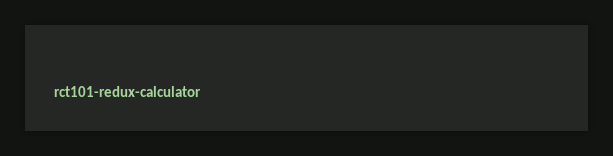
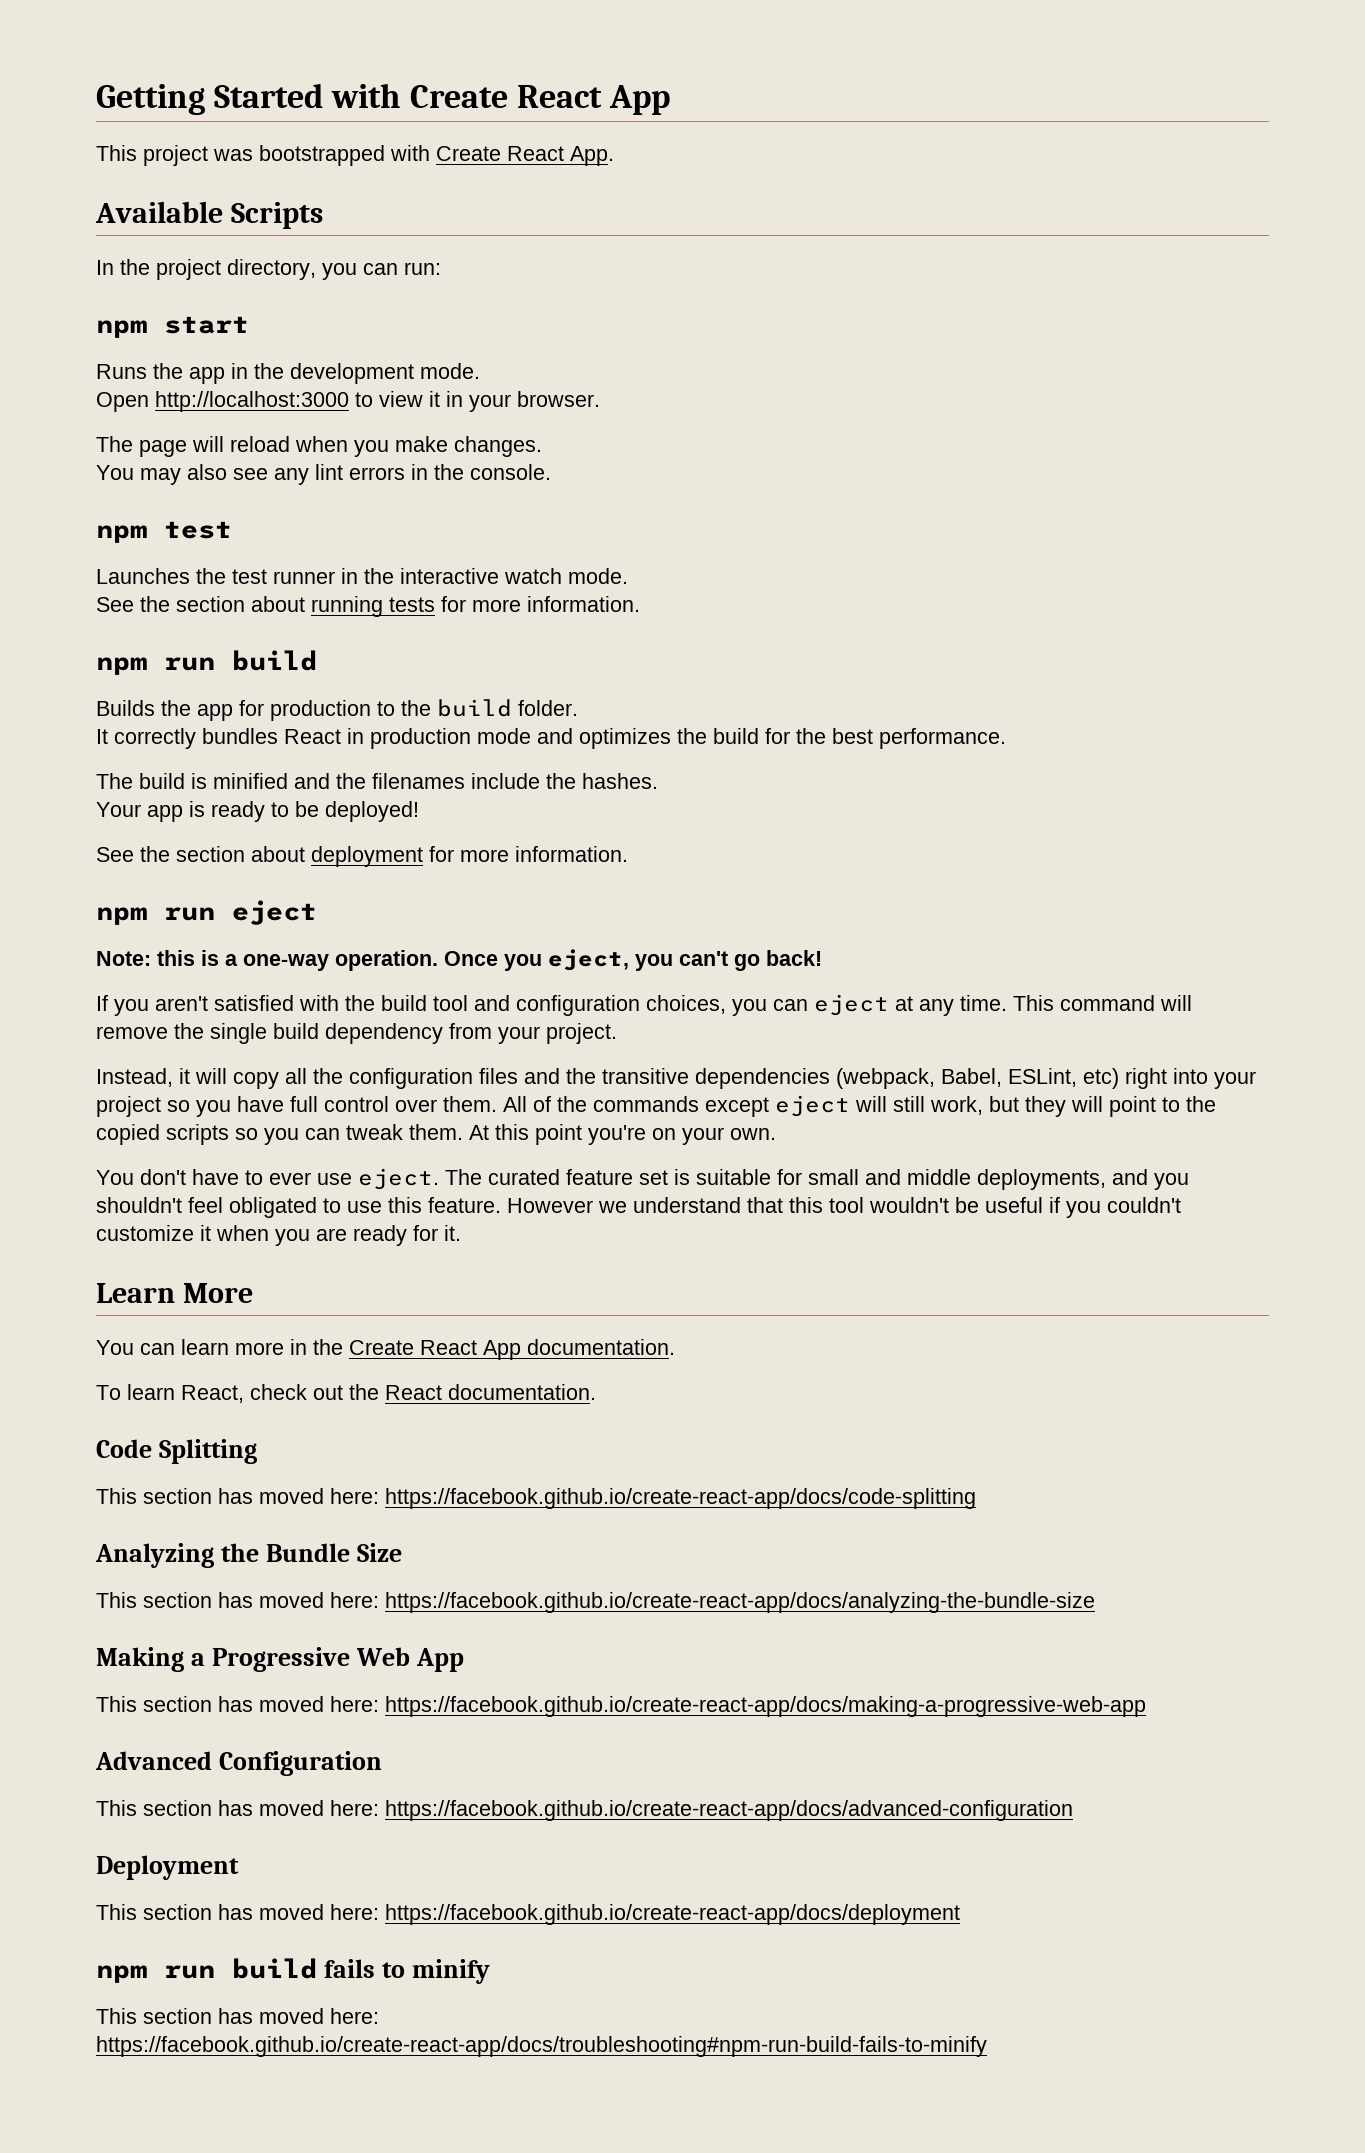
- rct101-redux-calculator
+ Getting Started with Create React App
+ This project was bootstrapped with Create React App.
+ Available Scripts
+ In the project directory, you can run:
+ npm start
+ Runs the app in the development mode.
+ Open http://localhost:3000 to view it in your browser.
+ The page will reload when you make changes.
+ You may also see any lint errors in the console.
+ npm test
+ Launches the test runner in the interactive watch mode.
+ See the section about running tests for more information.
+ npm run build
+ Builds the app for production to the build folder.
+ It correctly bundles React in production mode and optimizes the build for the best performance.
+ The build is minified and the filenames include the hashes.
+ Your app is ready to be deployed!
+ See the section about deployment for more information.
+ npm run eject
+ Note: this is a one-way operation. Once you eject, you can't go back!
+ If you aren't satisfied with the build tool and configuration choices, you can eject at any time. This command will remove the single build dependency from your project.
+ Instead, it will copy all the configuration files and the transitive dependencies (webpack, Babel, ESLint, etc) right into your project so you have full control over them. All of the commands except eject will still work, but they will point to the copied scripts so you can tweak them. At this point you're on your own.
+ You don't have to ever use eject. The curated feature set is suitable for small and middle deployments, and you shouldn't feel obligated to use this feature. However we understand that this tool wouldn't be useful if you couldn't customize it when you are ready for it.
+ Learn More
+ You can learn more in the Create React App documentation.
+ To learn React, check out the React documentation.
+ Code Splitting
+ This section has moved here: https://facebook.github.io/create-react-app/docs/code-splitting
+ Analyzing the Bundle Size
+ This section has moved here: https://facebook.github.io/create-react-app/docs/analyzing-the-bundle-size
+ Making a Progressive Web App
+ This section has moved here: https://facebook.github.io/create-react-app/docs/making-a-progressive-web-app
+ Advanced Configuration
+ This section has moved here: https://facebook.github.io/create-react-app/docs/advanced-configuration
+ Deployment
+ This section has moved here: https://facebook.github.io/create-react-app/docs/deployment
+ npm run build fails to minify
+ This section has moved here: https://facebook.github.io/create-react-app/docs/troubleshooting#npm-run-build-fails-to-minify

